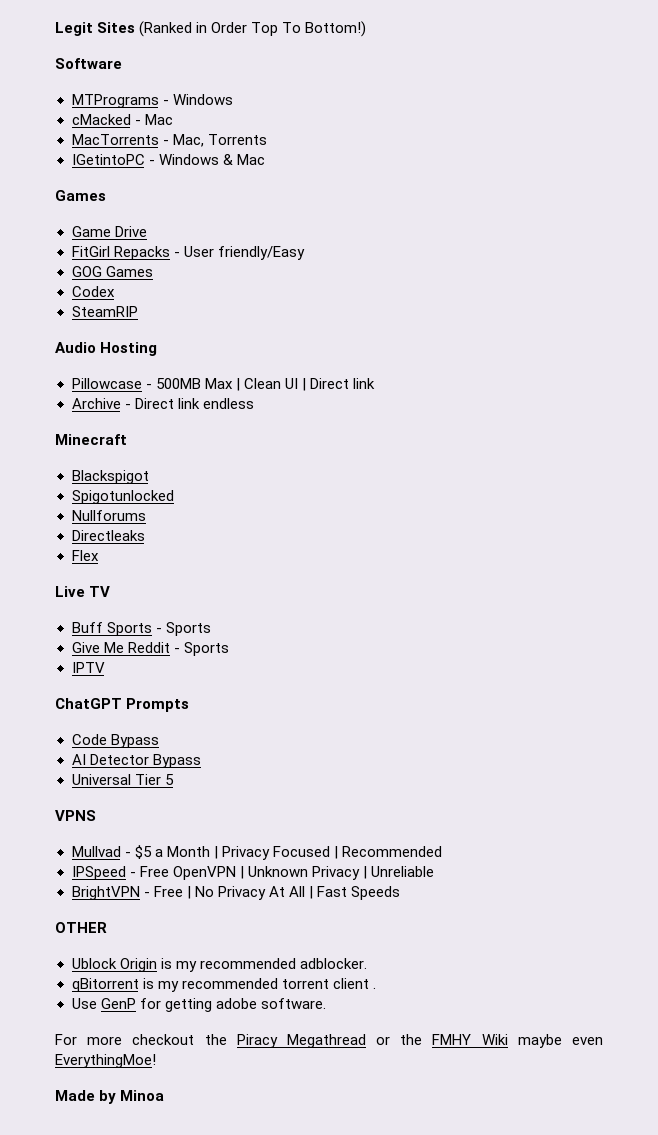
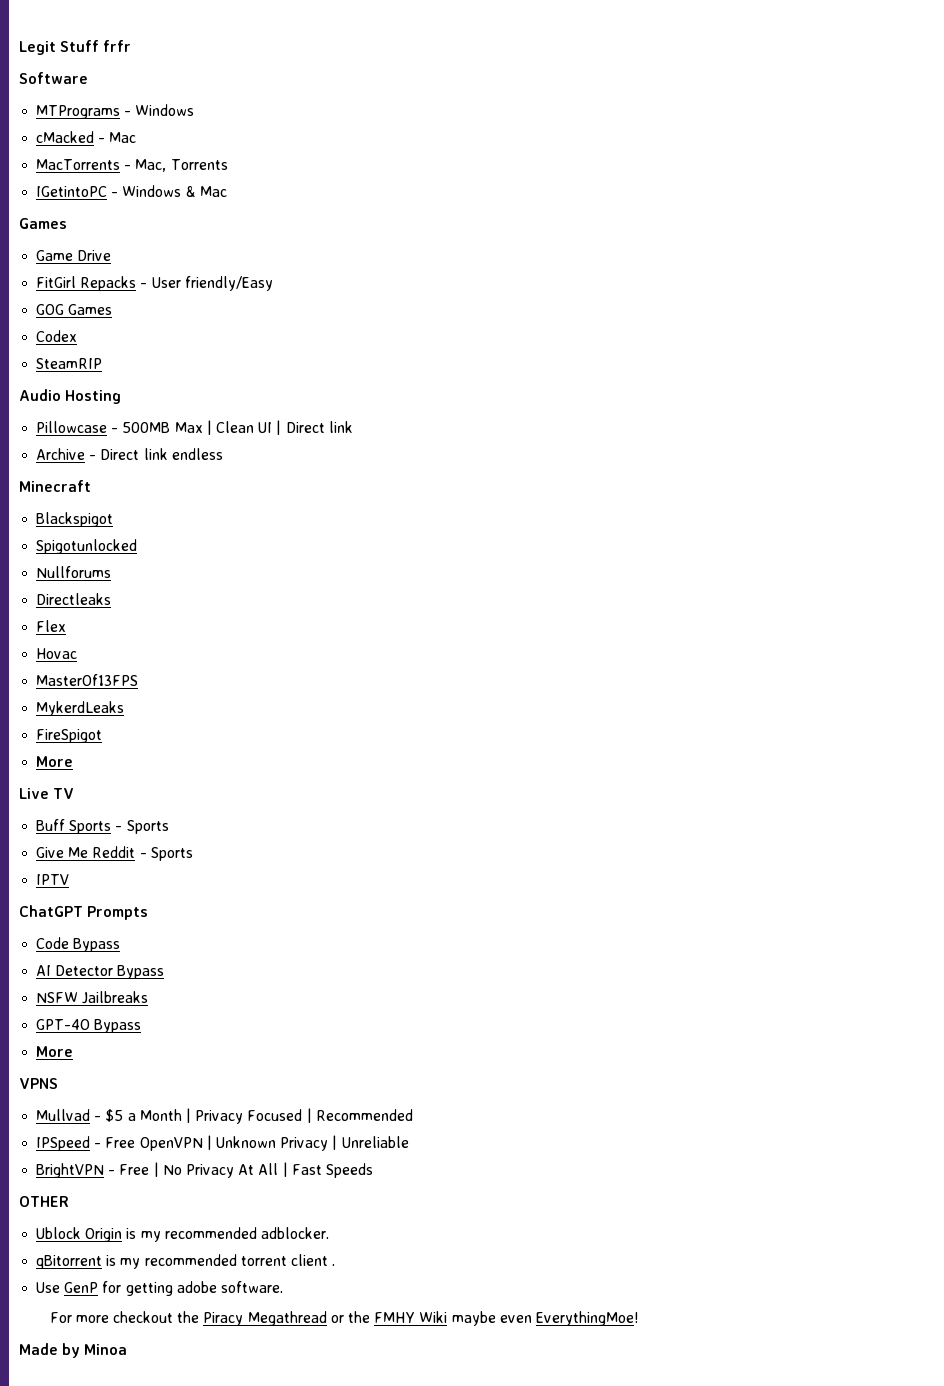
- Legit Sites (Ranked in Order Top To Bottom!)
+ Legit Stuff frfr
+ Hovac
+ MasterOf13FPS
+ MykerdLeaks
+ FireSpigot
+ More
- Universal Tier 5
+ NSFW Jailbreaks
+ GPT-4O Bypass
+ More

